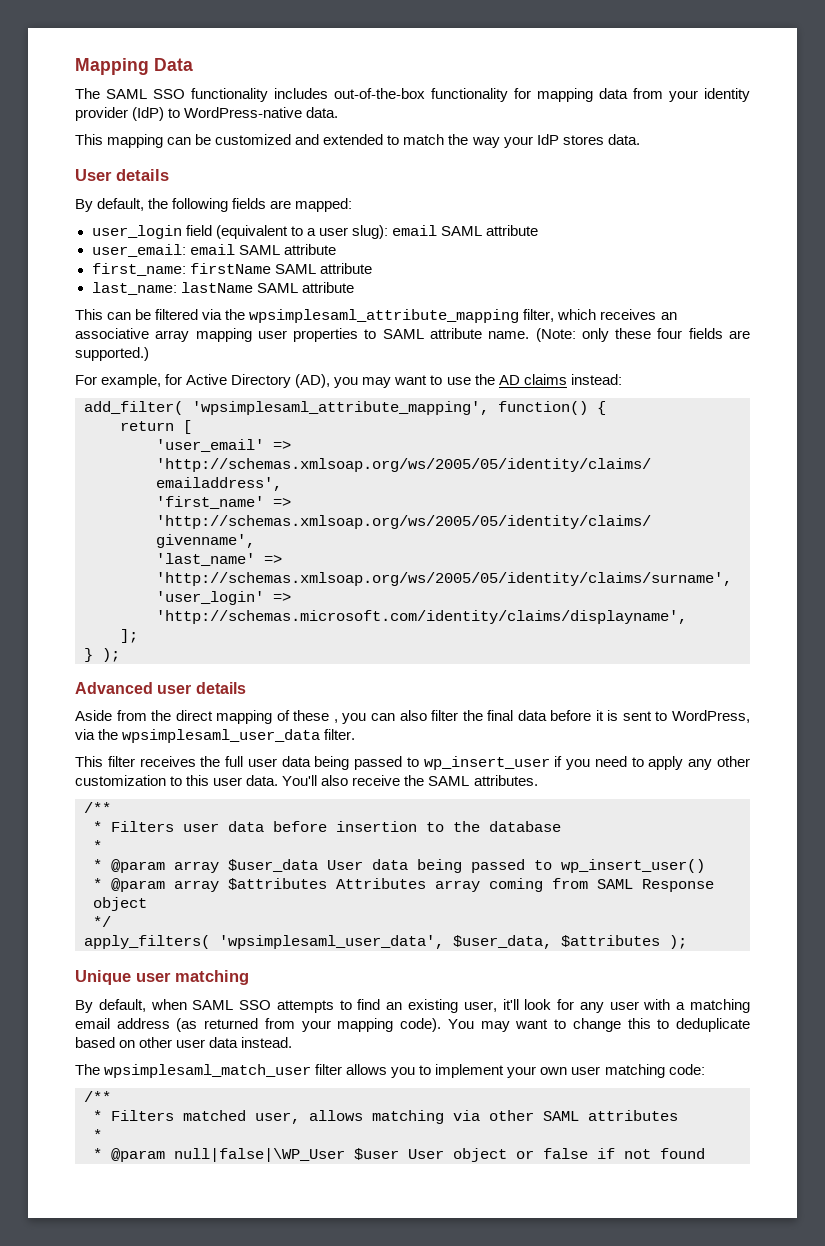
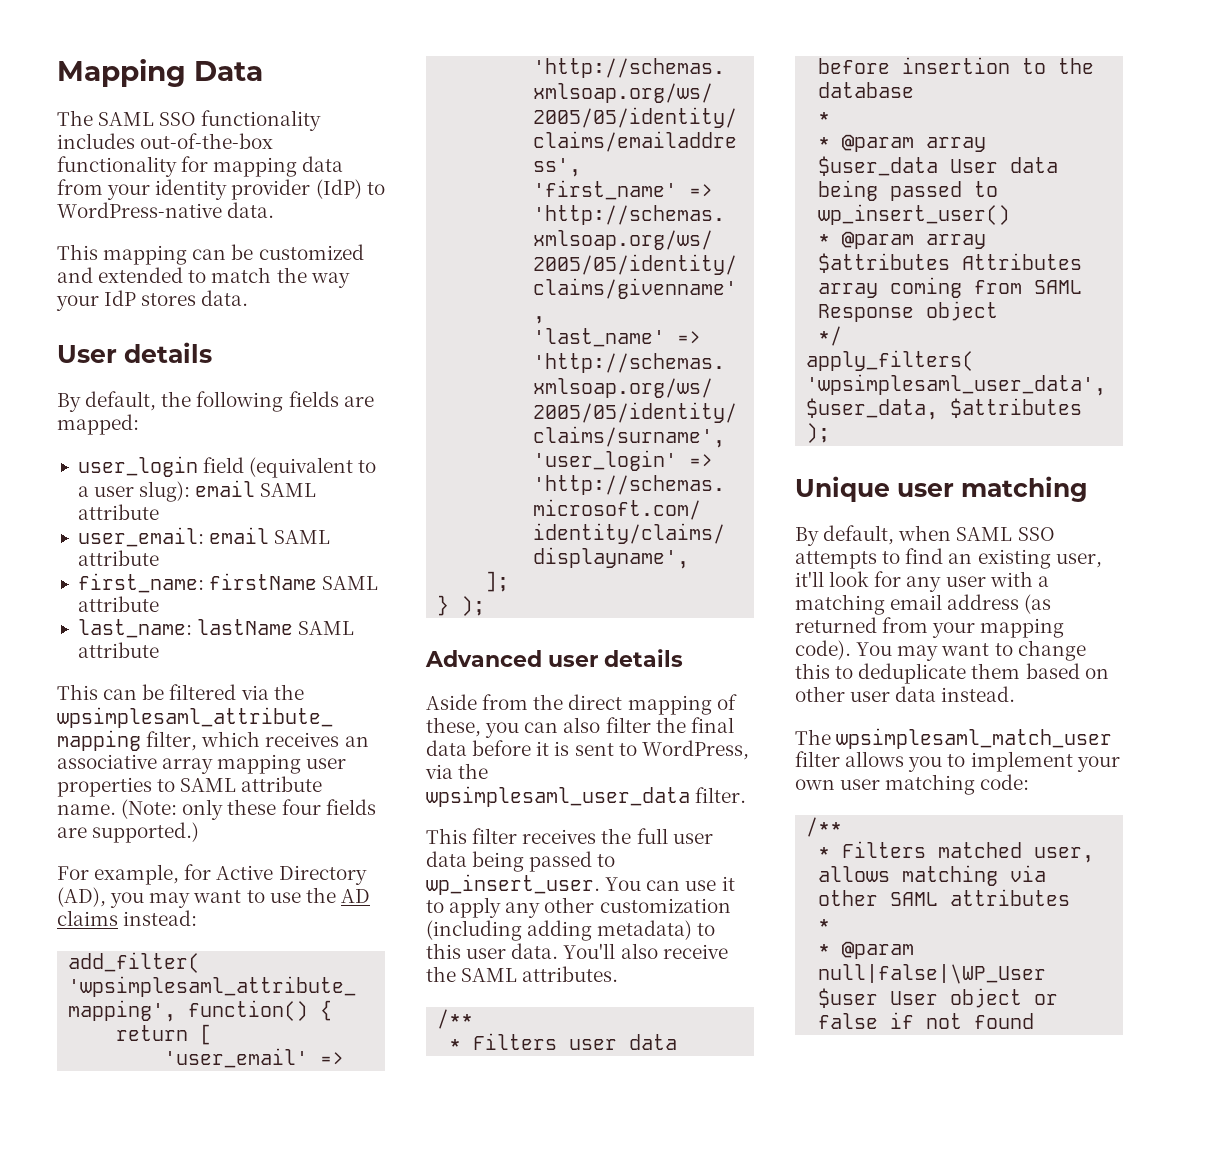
- Aside from the direct mapping of these , you can also filter the final data before it is sent to WordPress, via the wpsimplesaml_user_data filter.
+ Aside from the direct mapping of these, you can also filter the final data before it is sent to WordPress, via the wpsimplesaml_user_data filter.
- This filter receives the full user data being passed to wp_insert_user if you need to apply any other customization to this user data.
+ This filter receives the full user data being passed to wp_insert_user. You can use it to apply any other customization (including adding metadata) to this user data.
- You may want to change this to deduplicate based on other user data instead.
+ You may want to change this to deduplicate them based on other user data instead.

